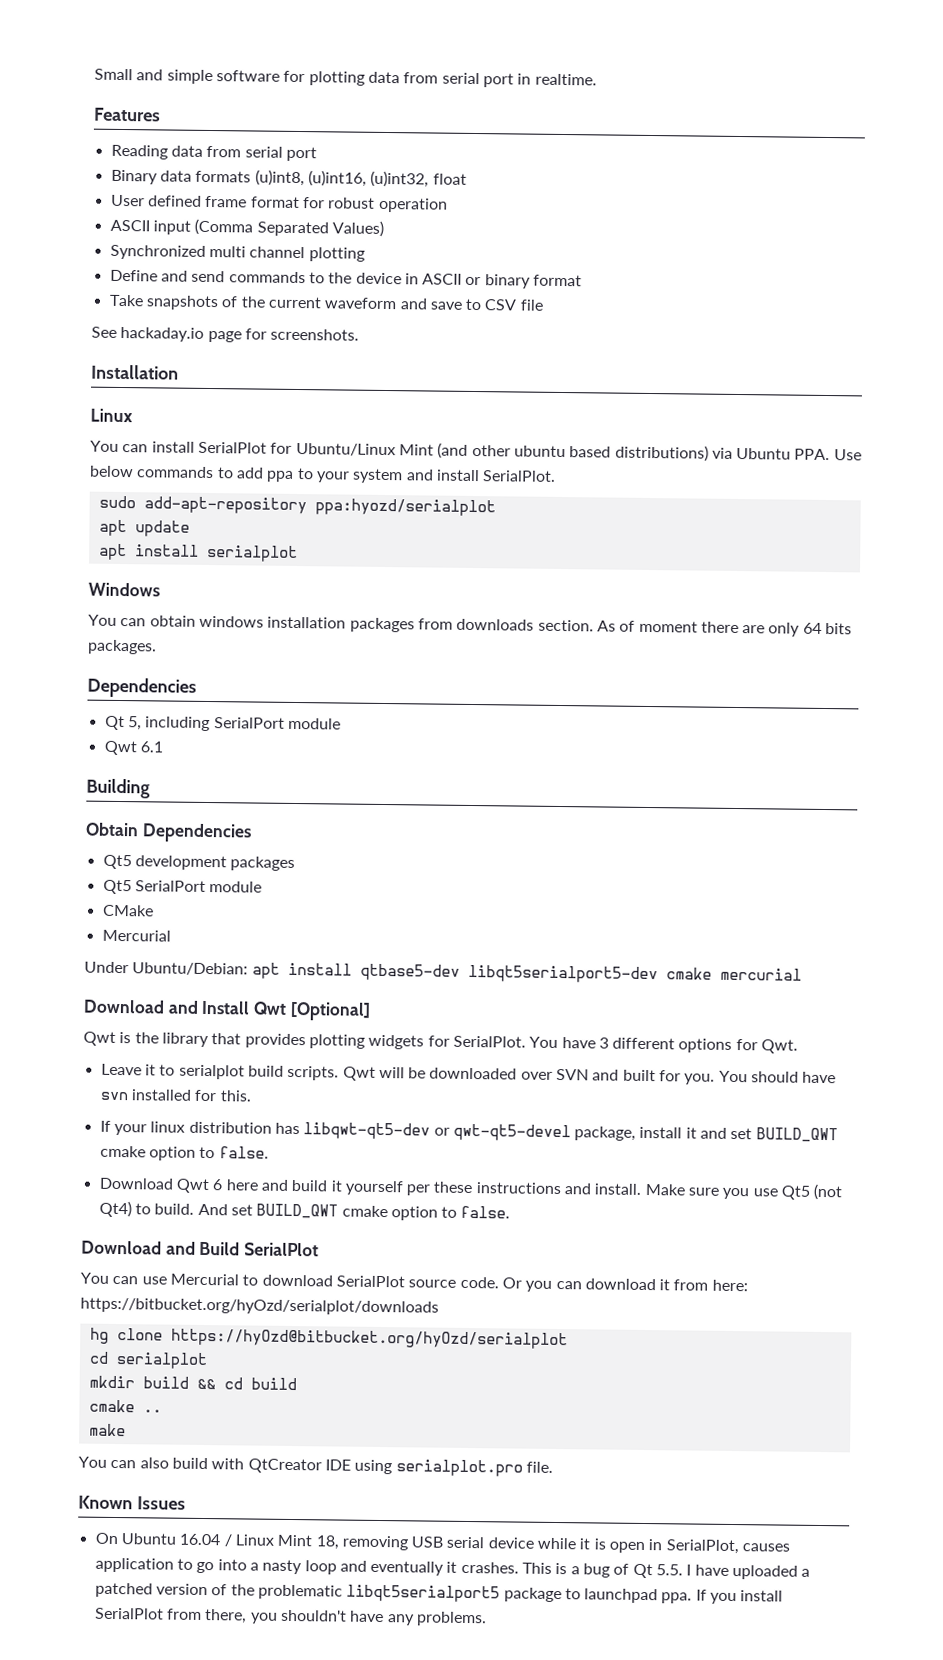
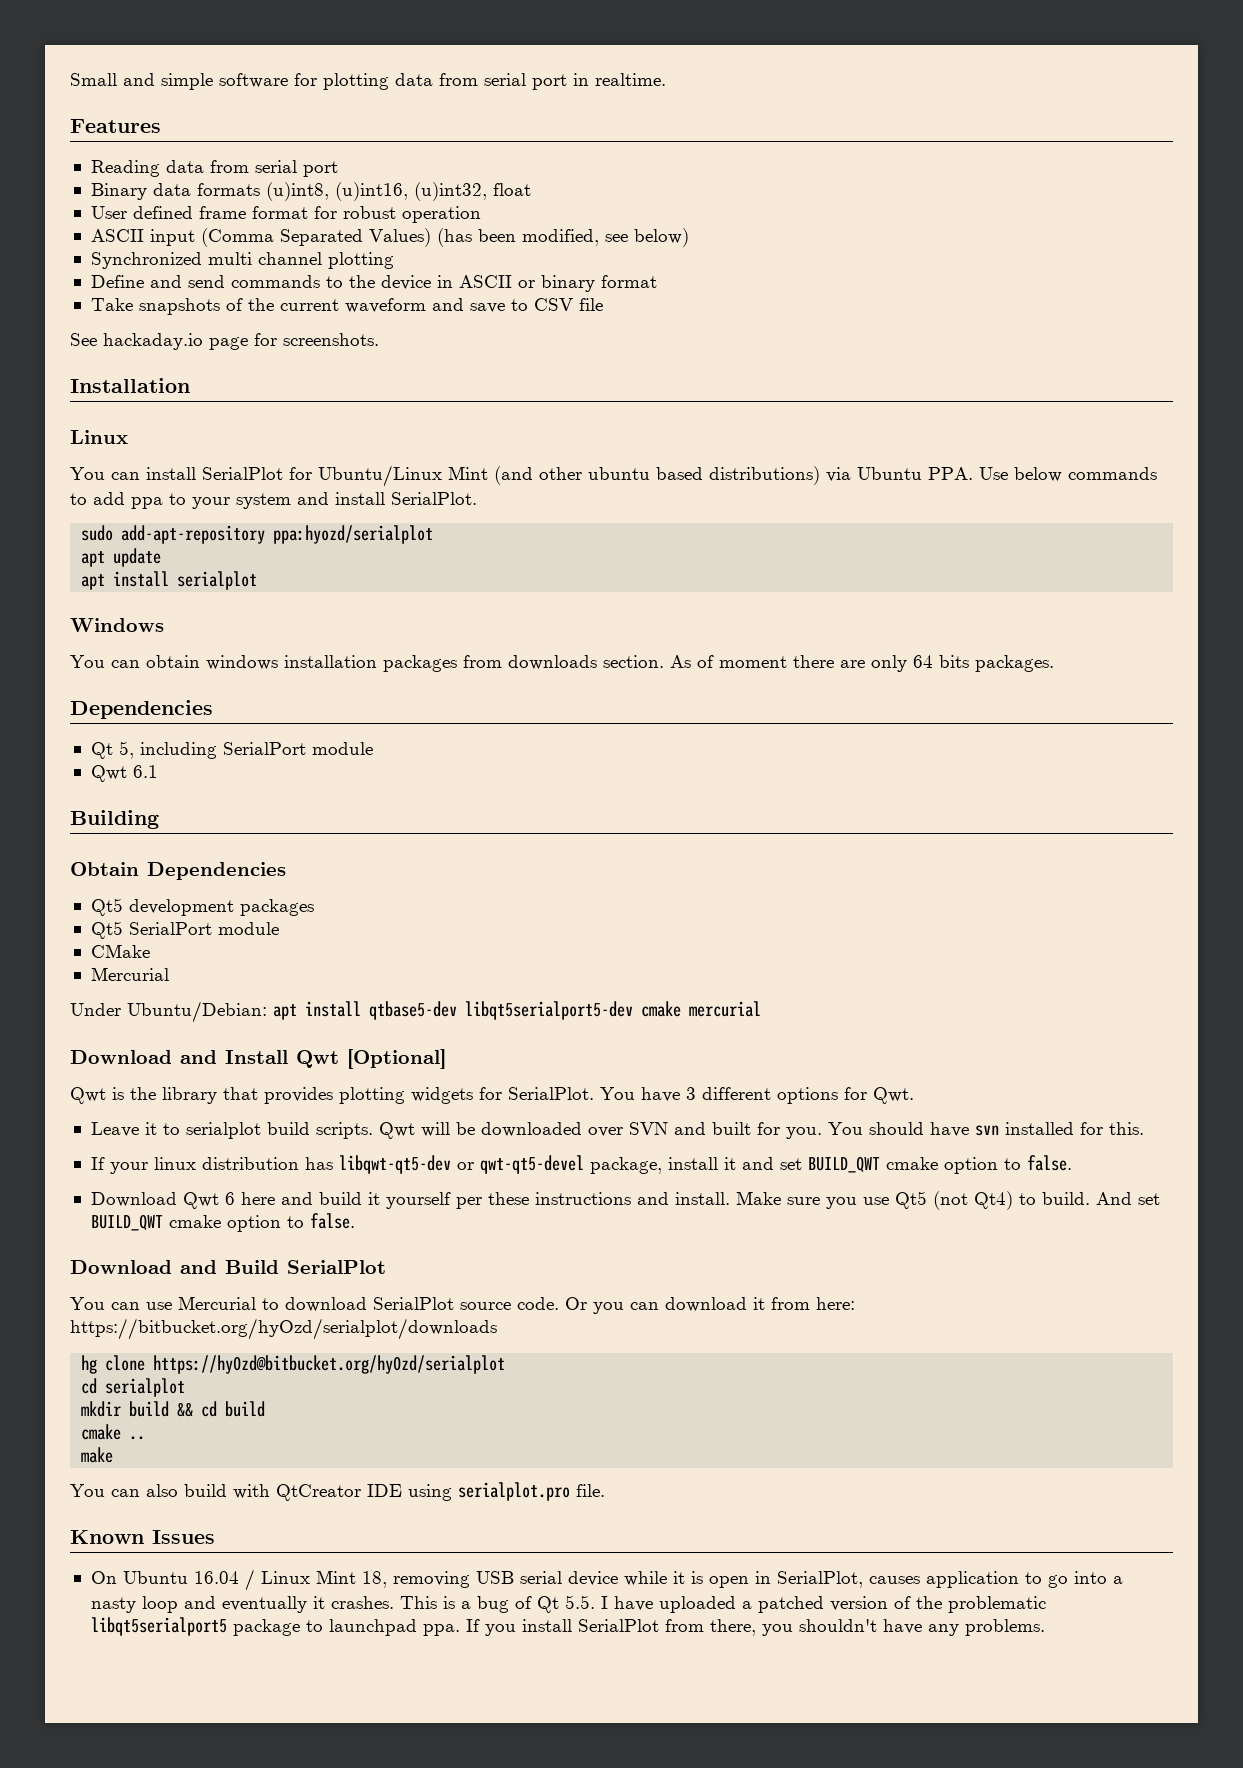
- ASCII input (Comma Separated Values)
+ ASCII input (Comma Separated Values) (has been modified, see below)

